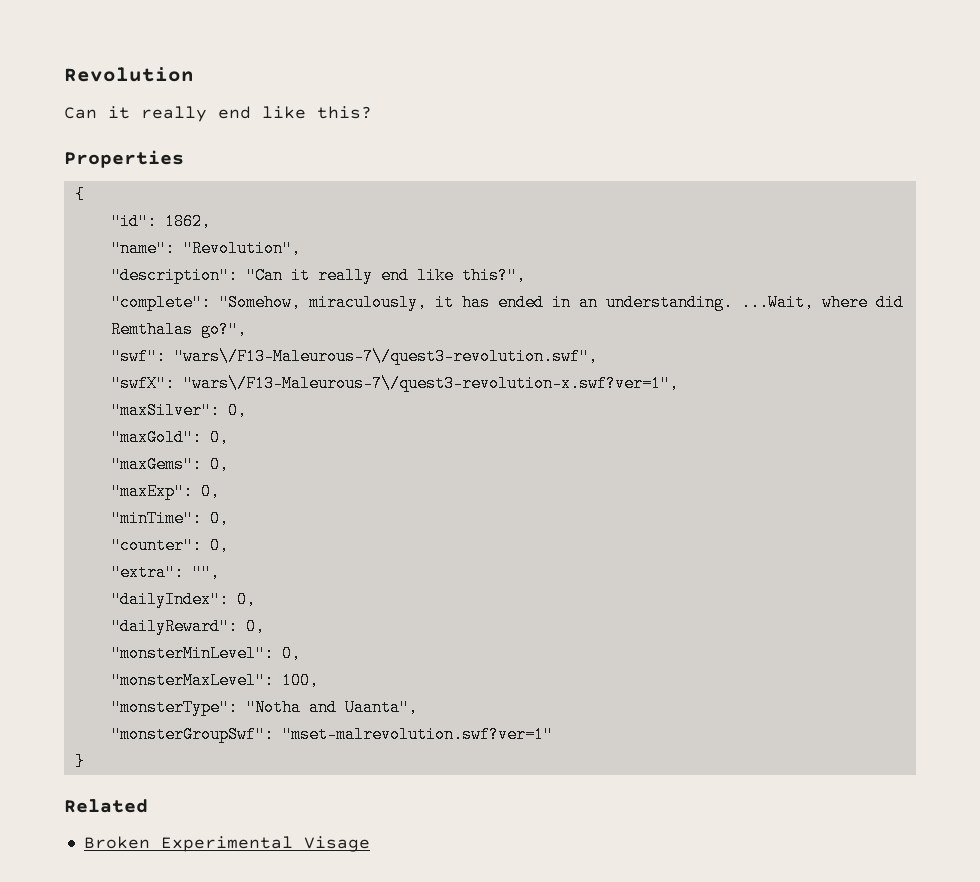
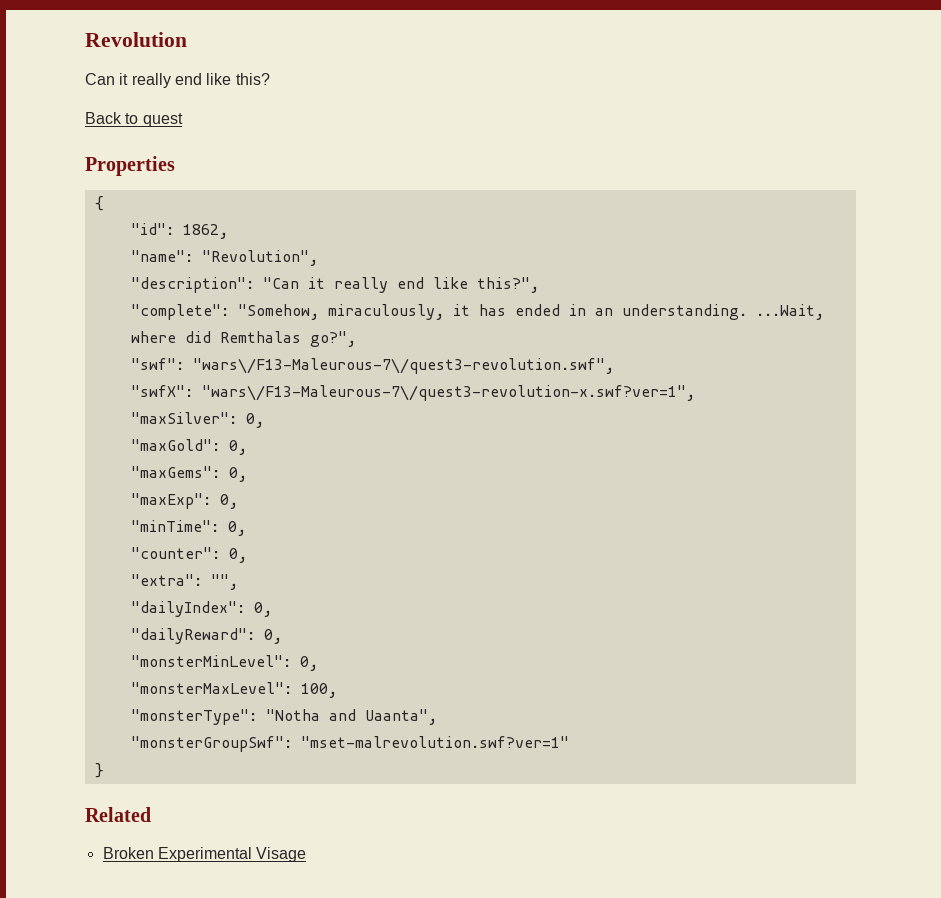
+ Back to quest

